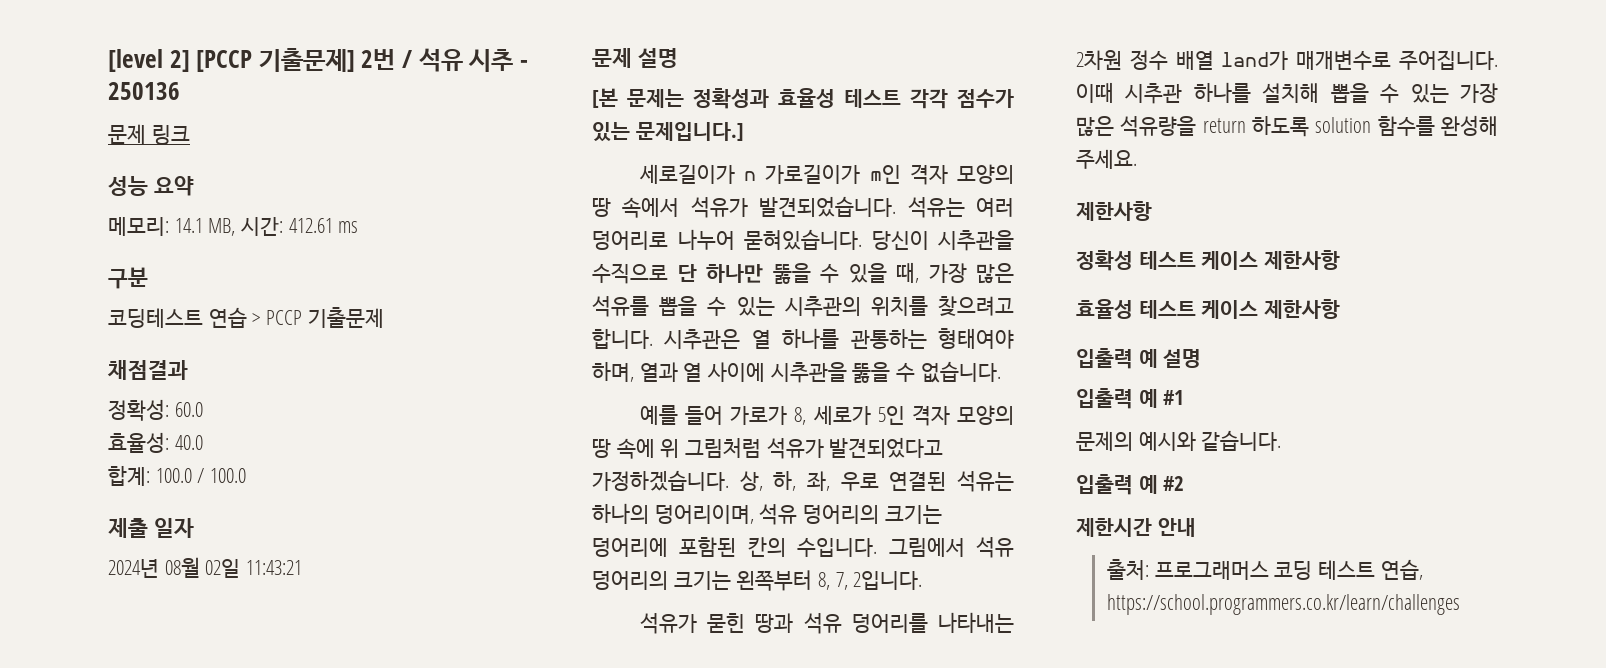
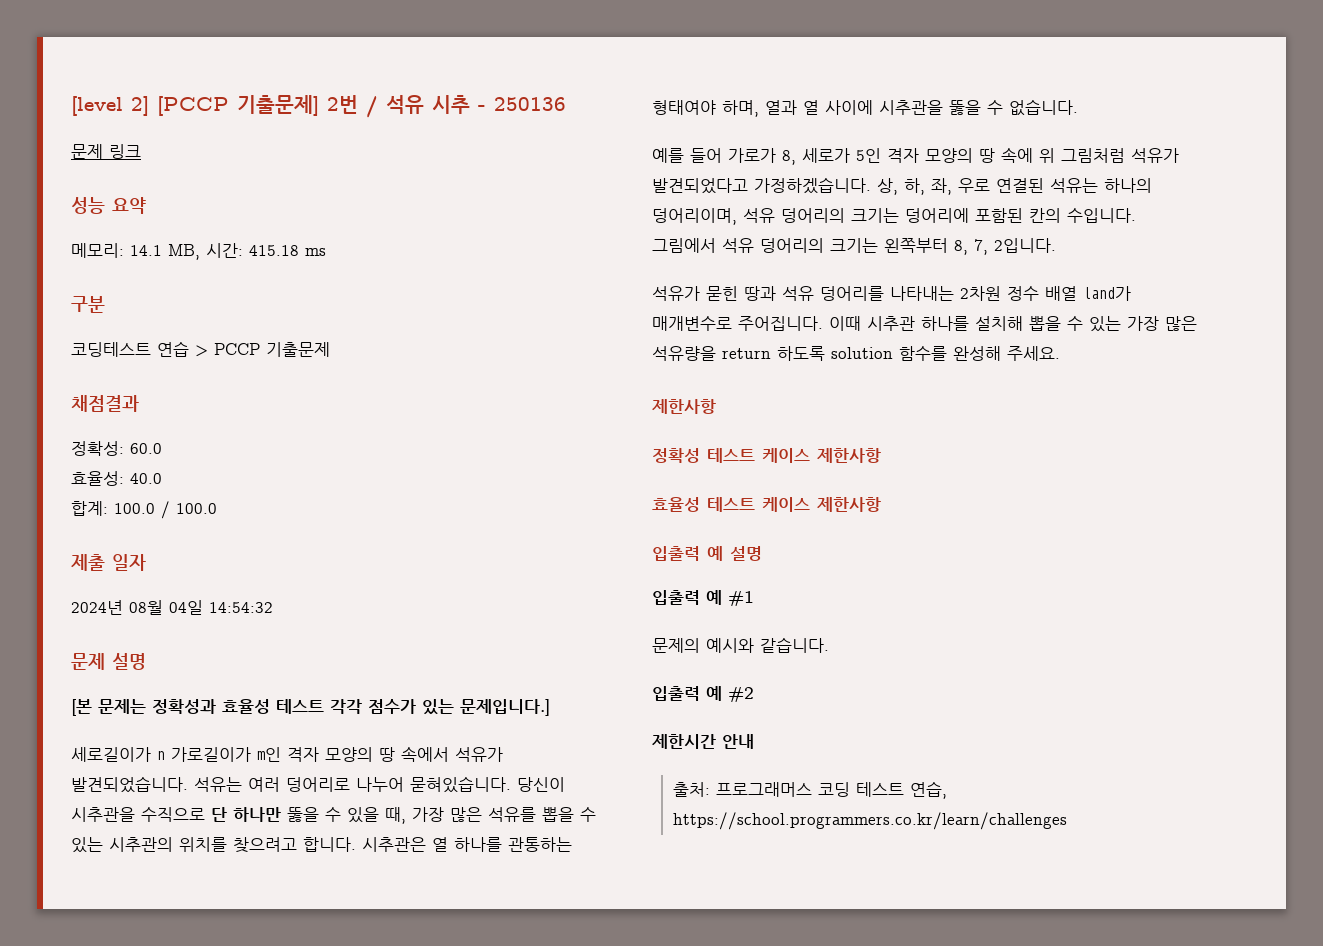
- 메모리: 14.1 MB, 시간: 412.61 ms
+ 메모리: 14.1 MB, 시간: 415.18 ms
- 2024년 08월 02일 11:43:21
+ 2024년 08월 04일 14:54:32

